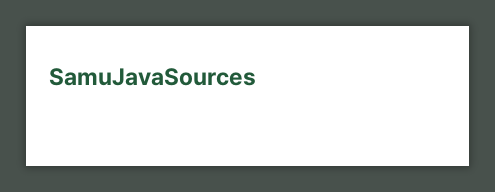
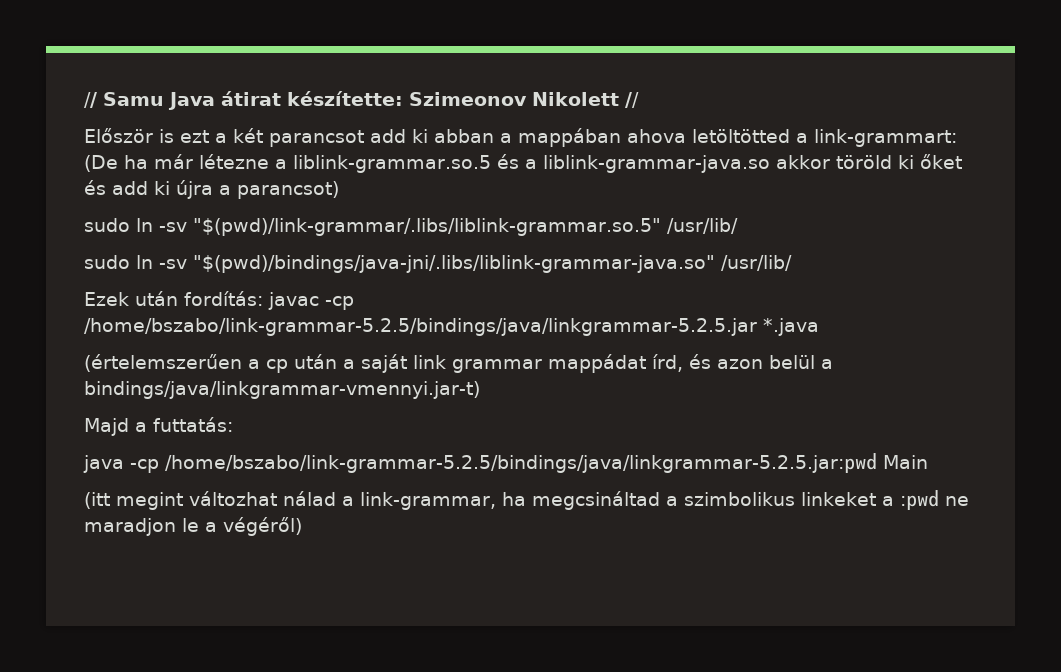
- SamuJavaSources
+ // Samu Java átirat készítette: Szimeonov Nikolett //
+ Először is ezt a két parancsot add ki abban a mappában ahova letöltötted a link-grammart: (De ha már létezne a liblink-grammar.so.5 és a liblink-grammar-java.so akkor töröld ki őket és add ki újra a parancsot)
+ sudo ln -sv "$(pwd)/link-grammar/.libs/liblink-grammar.so.5" /usr/lib/
+ sudo ln -sv "$(pwd)/bindings/java-jni/.libs/liblink-grammar-java.so" /usr/lib/
+ Ezek után fordítás: javac -cp /home/bszabo/link-grammar-5.2.5/bindings/java/linkgrammar-5.2.5.jar *.java
+ (értelemszerűen a cp után a saját link grammar mappádat írd, és azon belül a bindings/java/linkgrammar-vmennyi.jar-t)
+ Majd a futtatás:
+ java -cp /home/bszabo/link-grammar-5.2.5/bindings/java/linkgrammar-5.2.5.jar:pwd Main
+ (itt megint változhat nálad a link-grammar, ha megcsináltad a szimbolikus linkeket a :pwd ne maradjon le a végéről)

